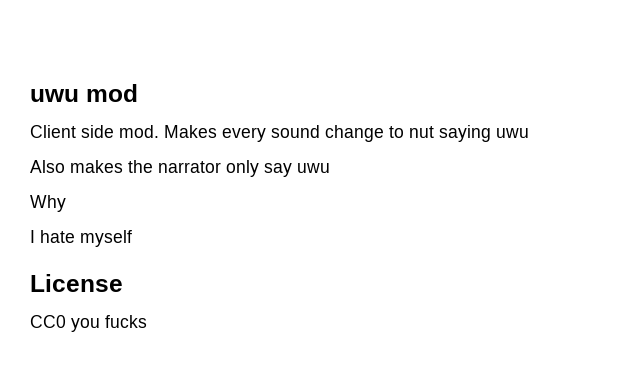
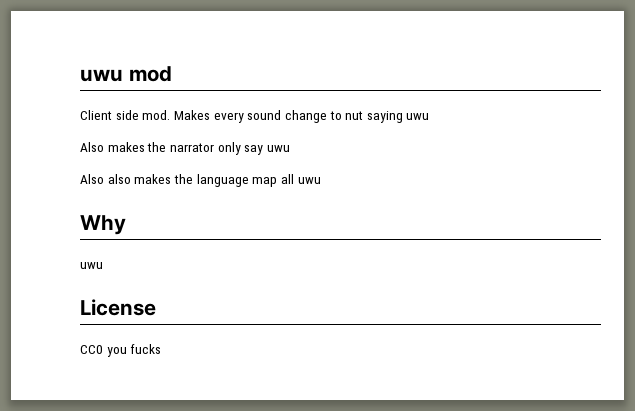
+ Also also makes the language map all uwu
  Why
- I hate myself
+ uwu

